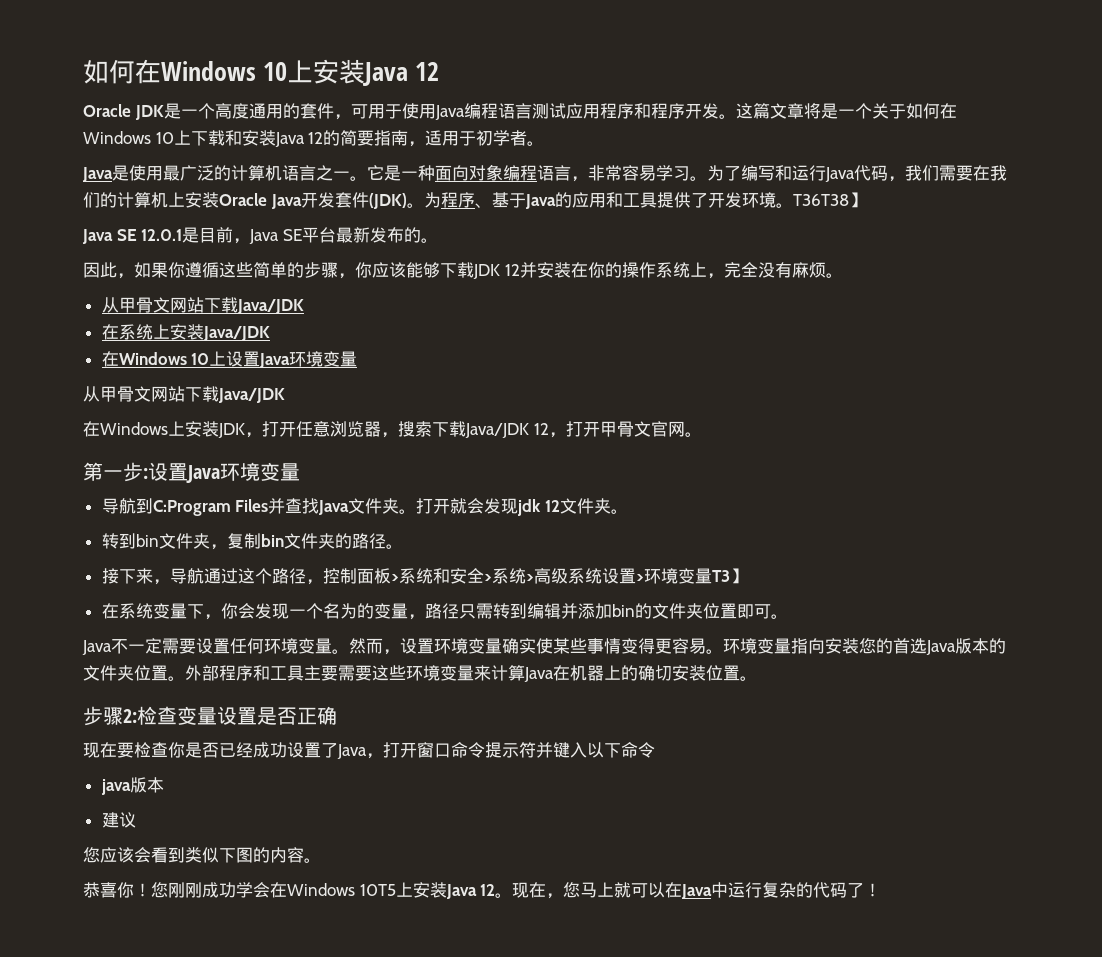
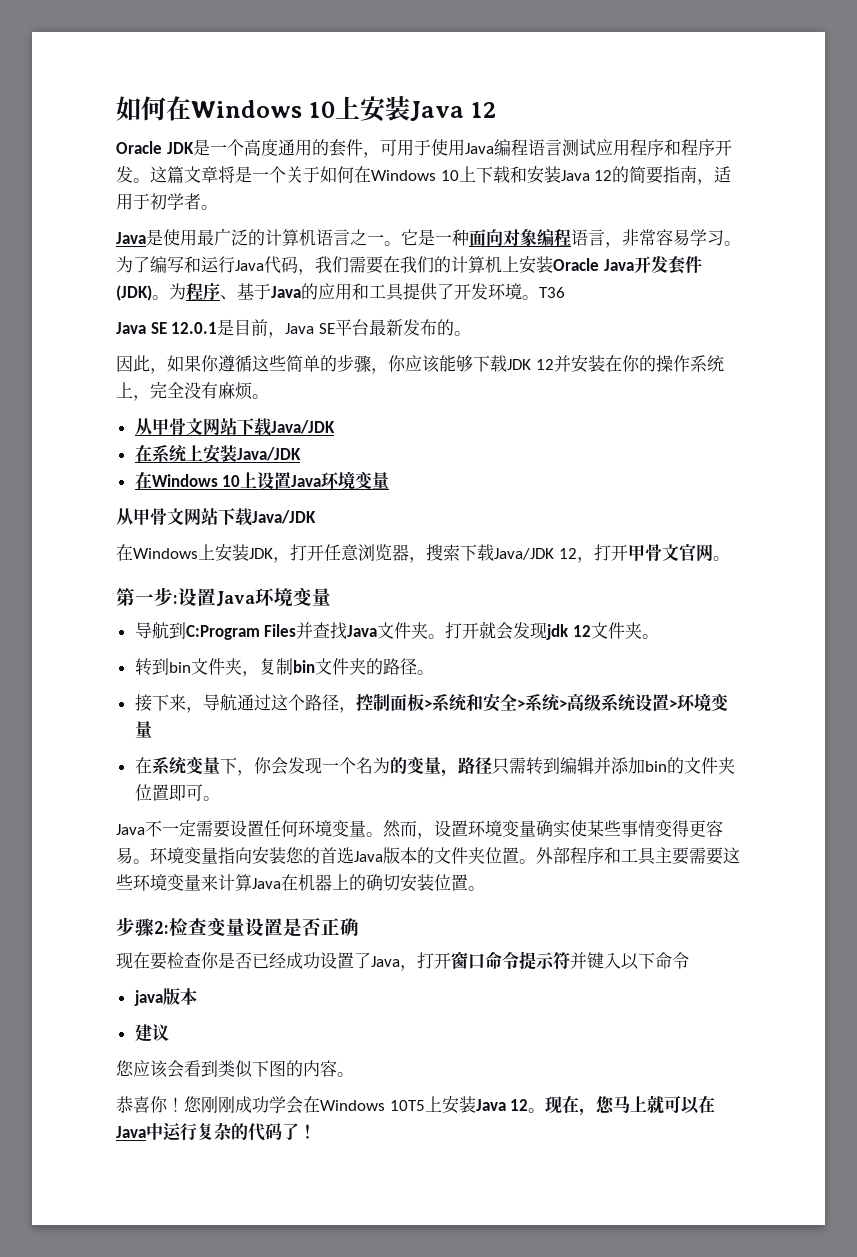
- T36T38】
+ T36
- 接下来，导航通过这个路径，控制面板>系统和安全>系统>高级系统设置>环境变量T3】
+ 接下来，导航通过这个路径，控制面板>系统和安全>系统>高级系统设置>环境变量

